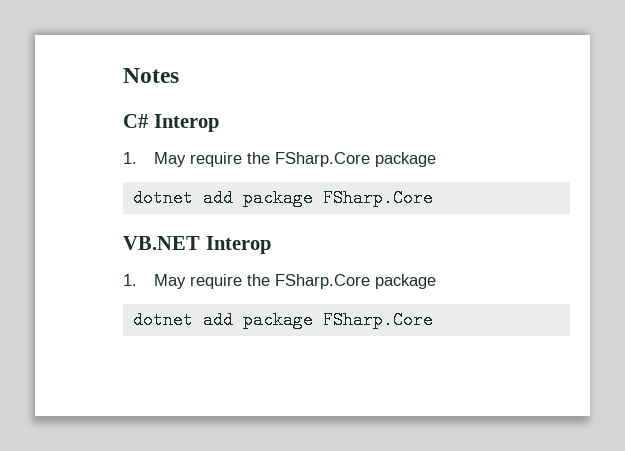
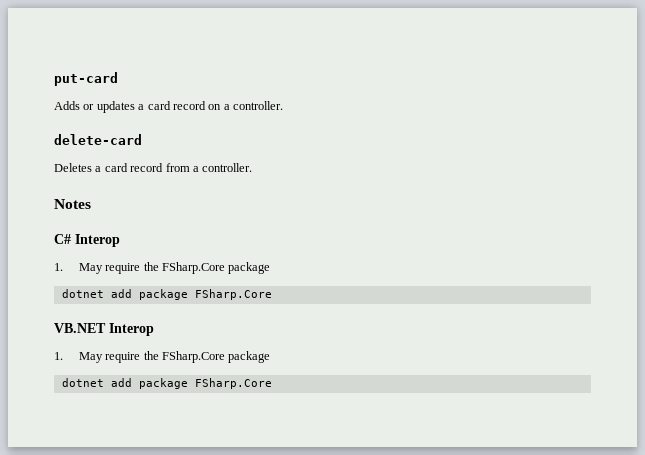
+ put-card
+ Adds or updates a card record on a controller.
+ delete-card
+ Deletes a card record from a controller.

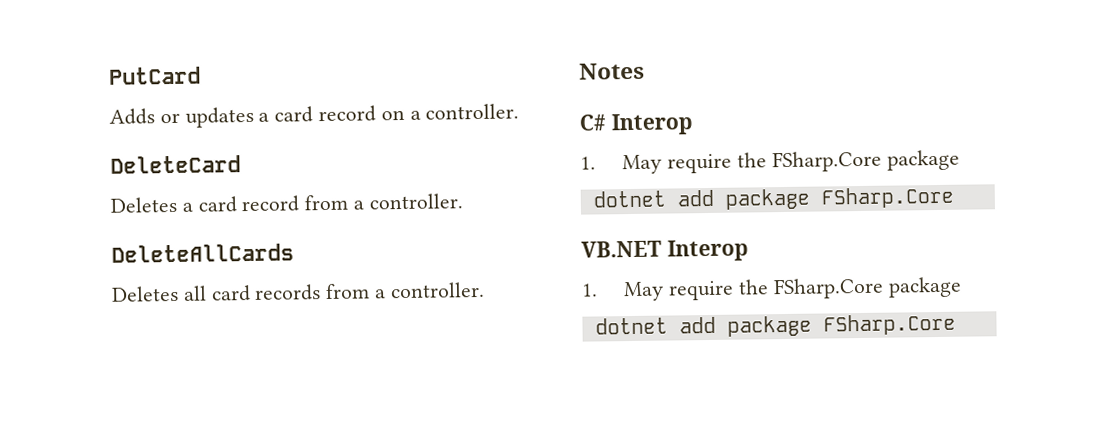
- put-card
+ PutCard
- delete-card
+ DeleteCard
+ DeleteAllCards
+ Deletes all card records from a controller.

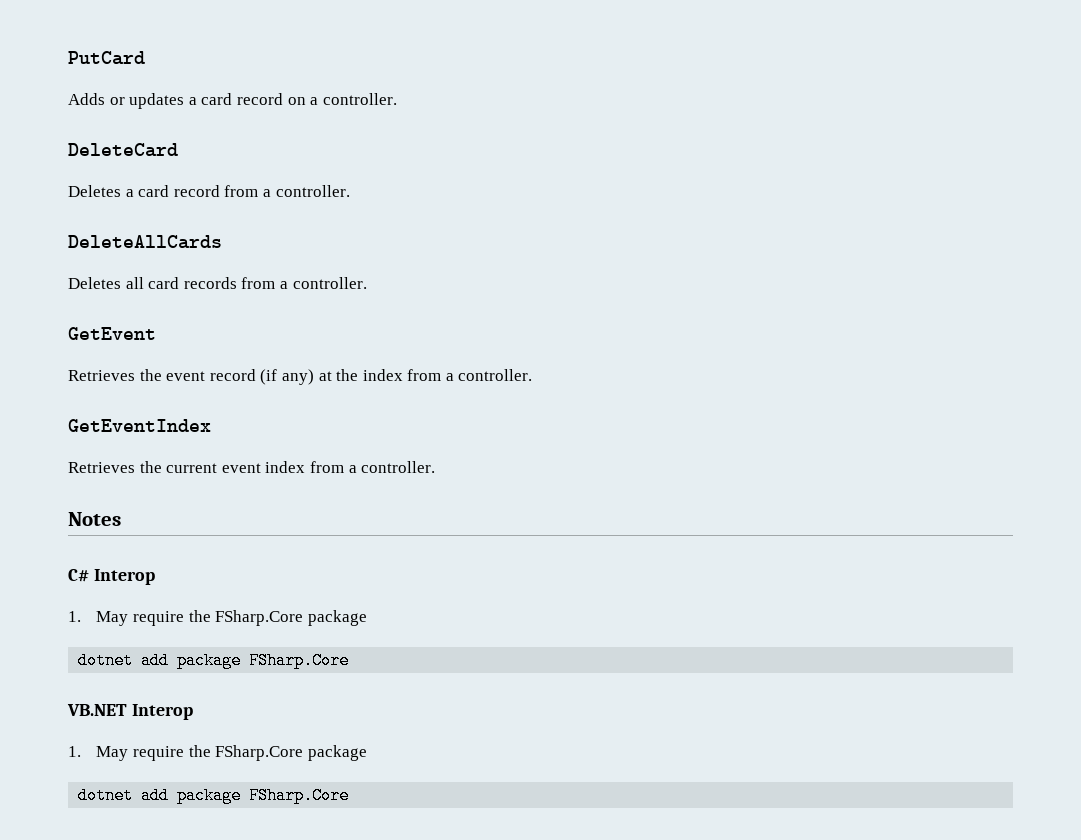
+ GetEvent
+ Retrieves the event record (if any) at the index from a controller.
+ GetEventIndex
+ Retrieves the current event index from a controller.

